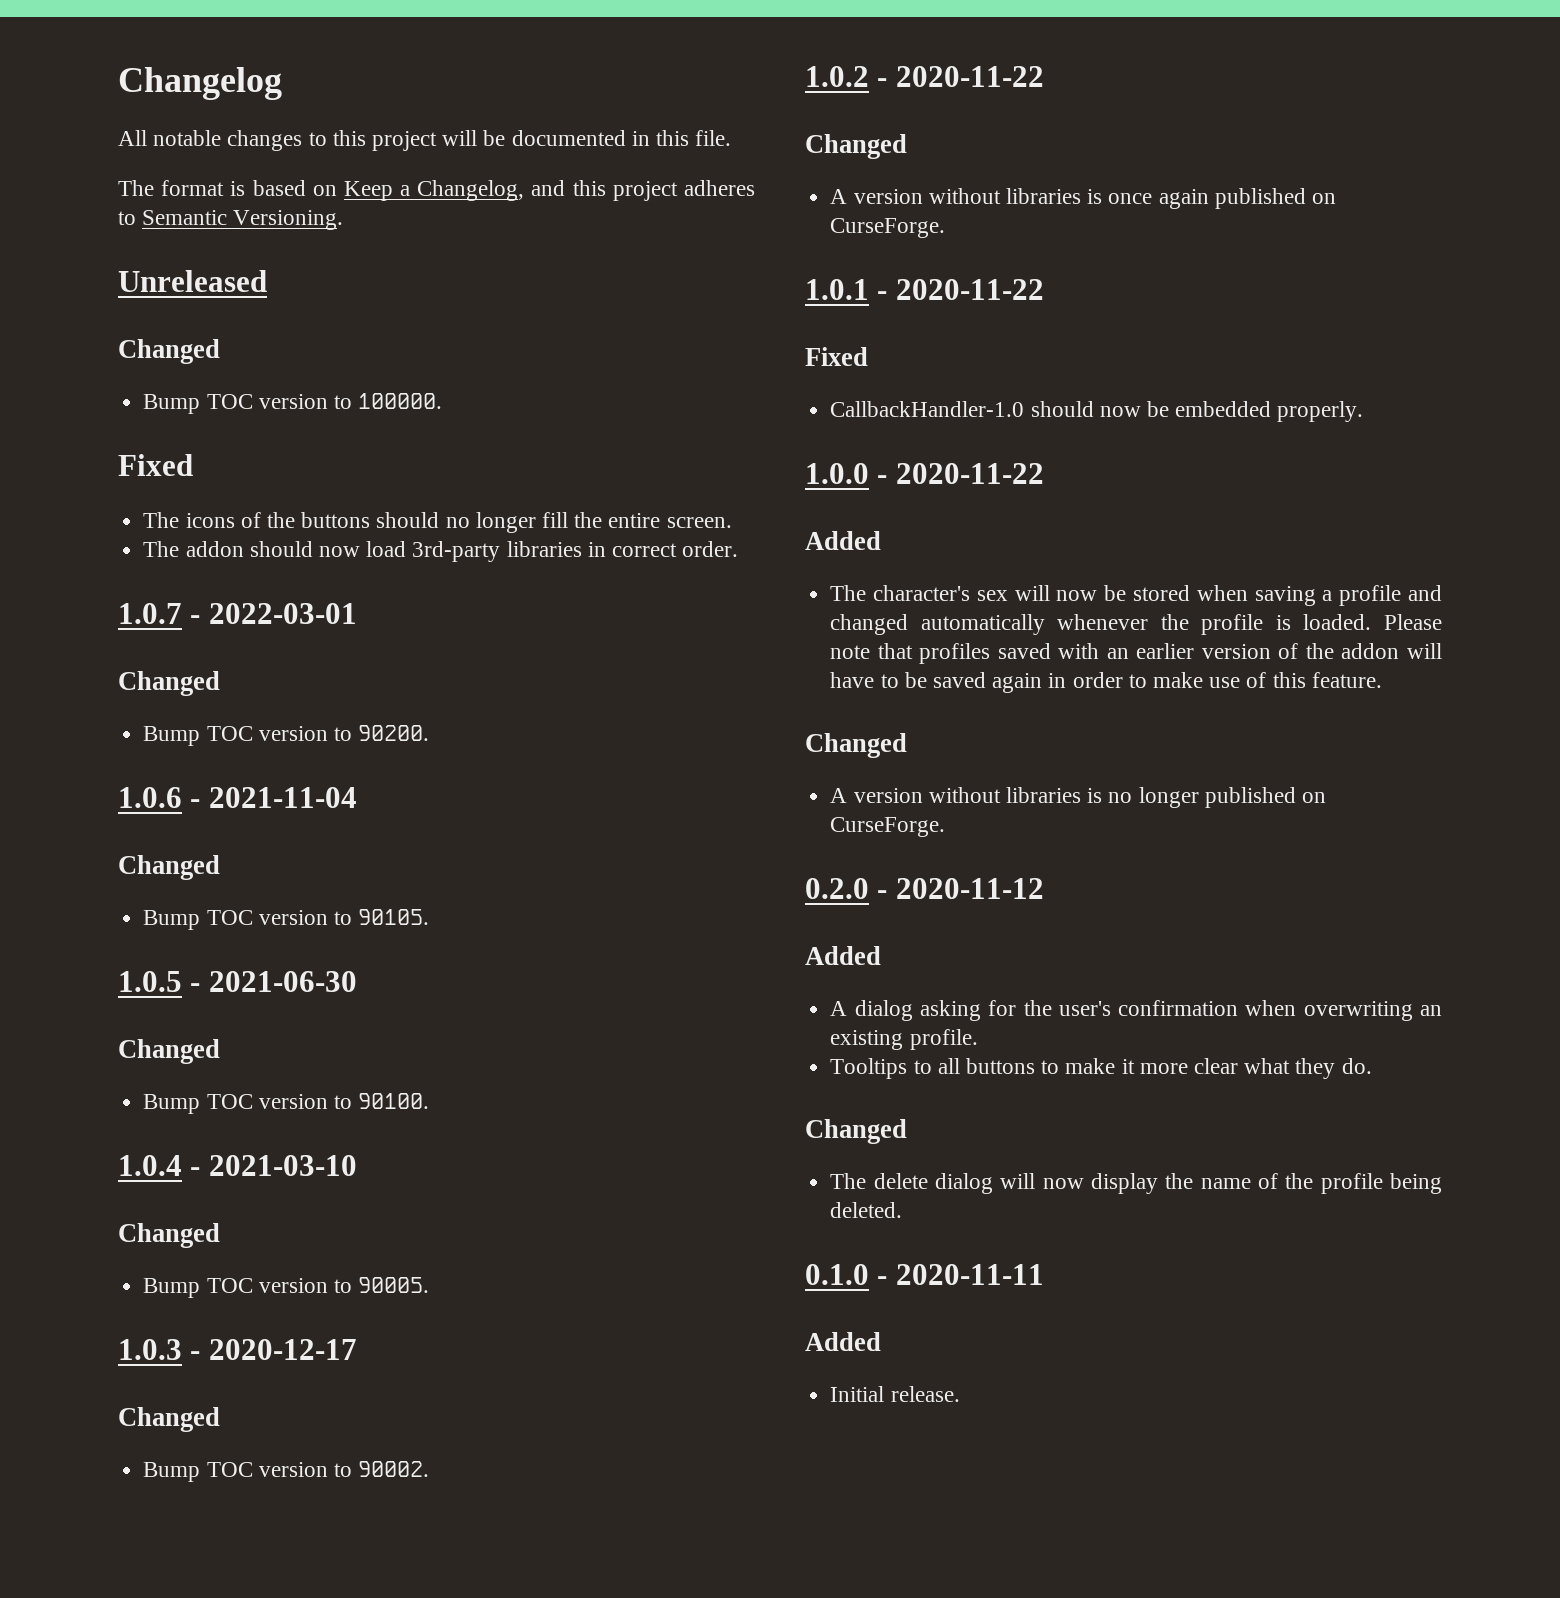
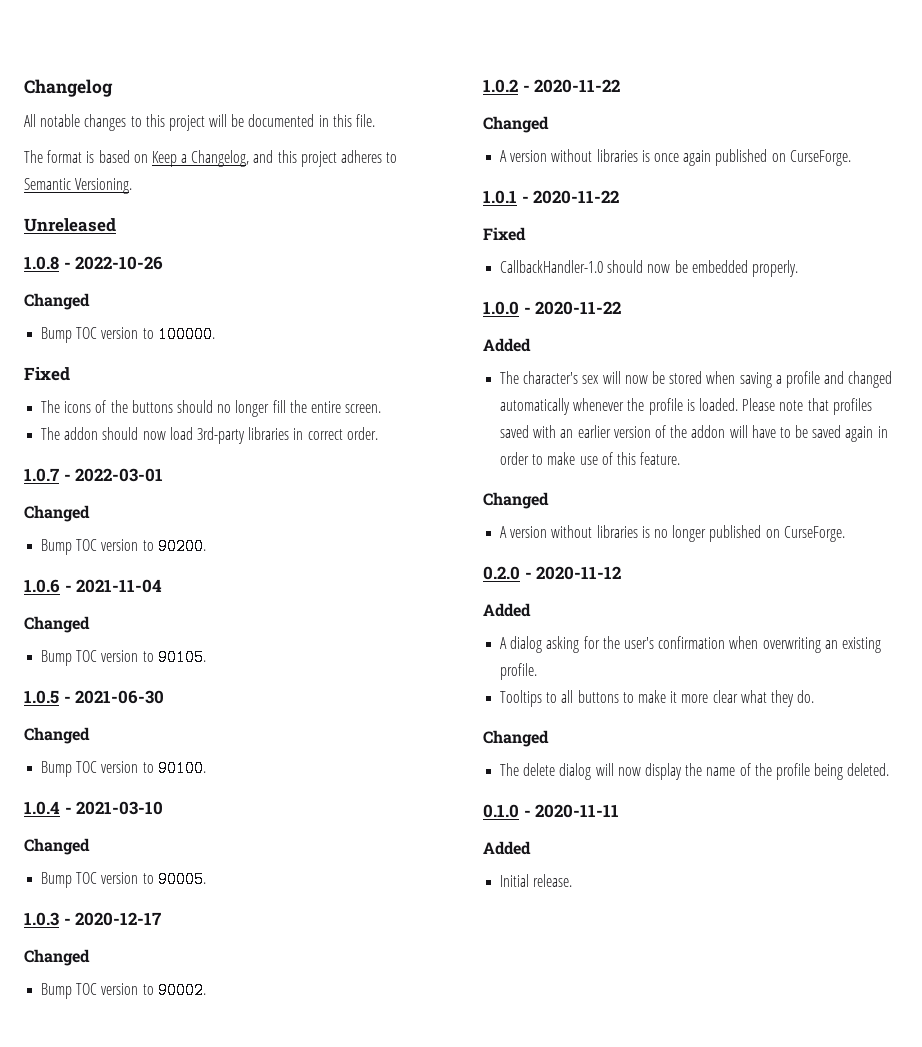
+ 1.0.8 - 2022-10-26

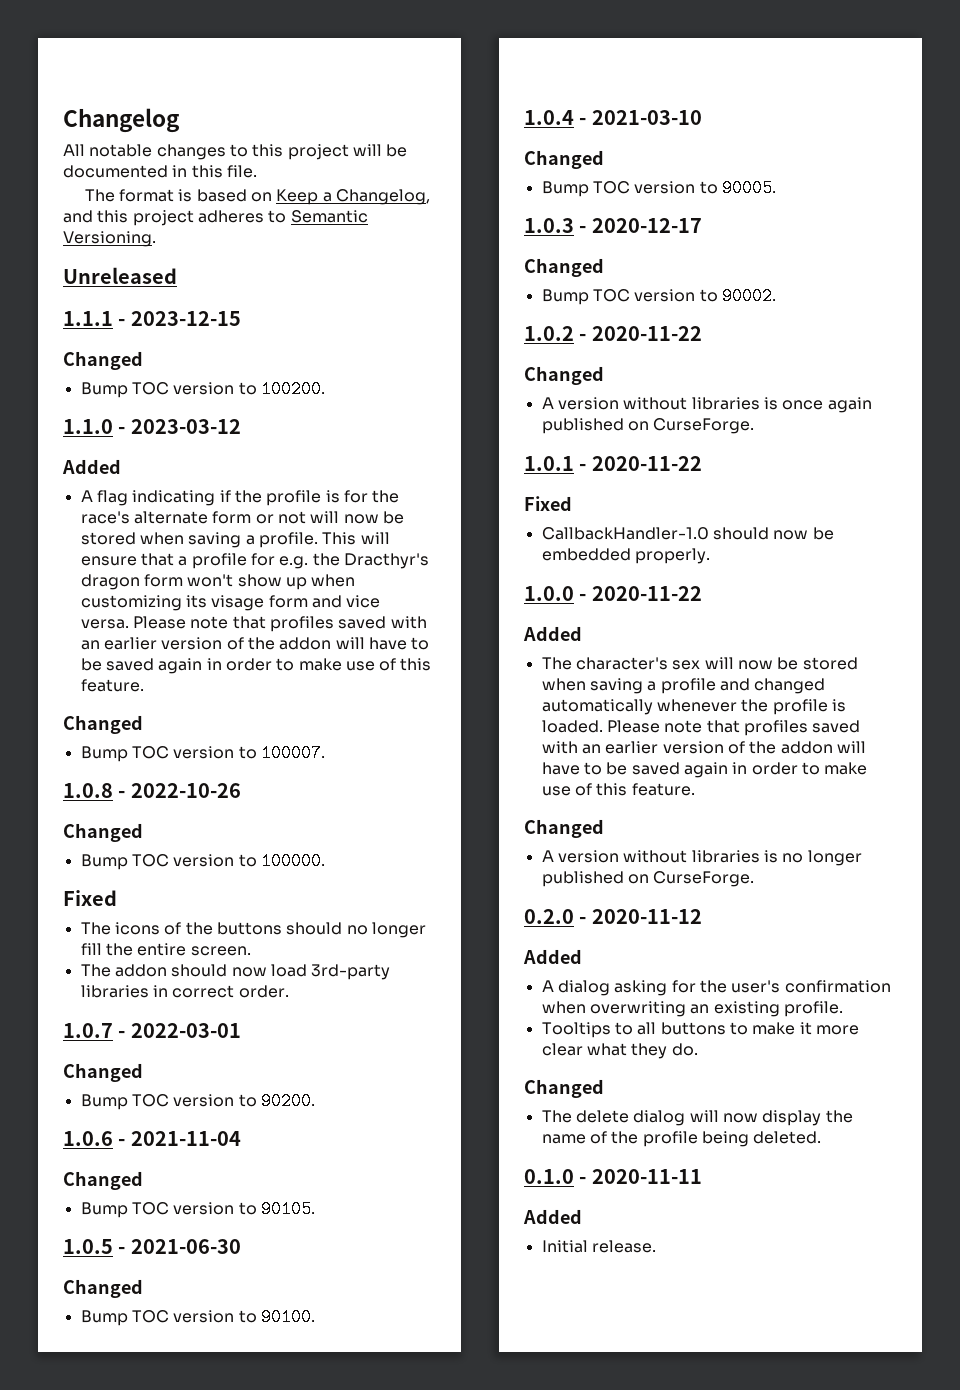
+ 1.1.1 - 2023-12-15
+ Changed
+ Bump TOC version to 100200.
+ 1.1.0 - 2023-03-12
+ Added
+ A flag indicating if the profile is for the race's alternate form or not will now be stored when saving a profile. This will ensure that a profile for e.g. the Dracthyr's dragon form won't show up when customizing its visage form and vice versa. Please note that profiles saved with an earlier version of the addon will have to be saved again in order to make use of this feature.
+ Changed
+ Bump TOC version to 100007.

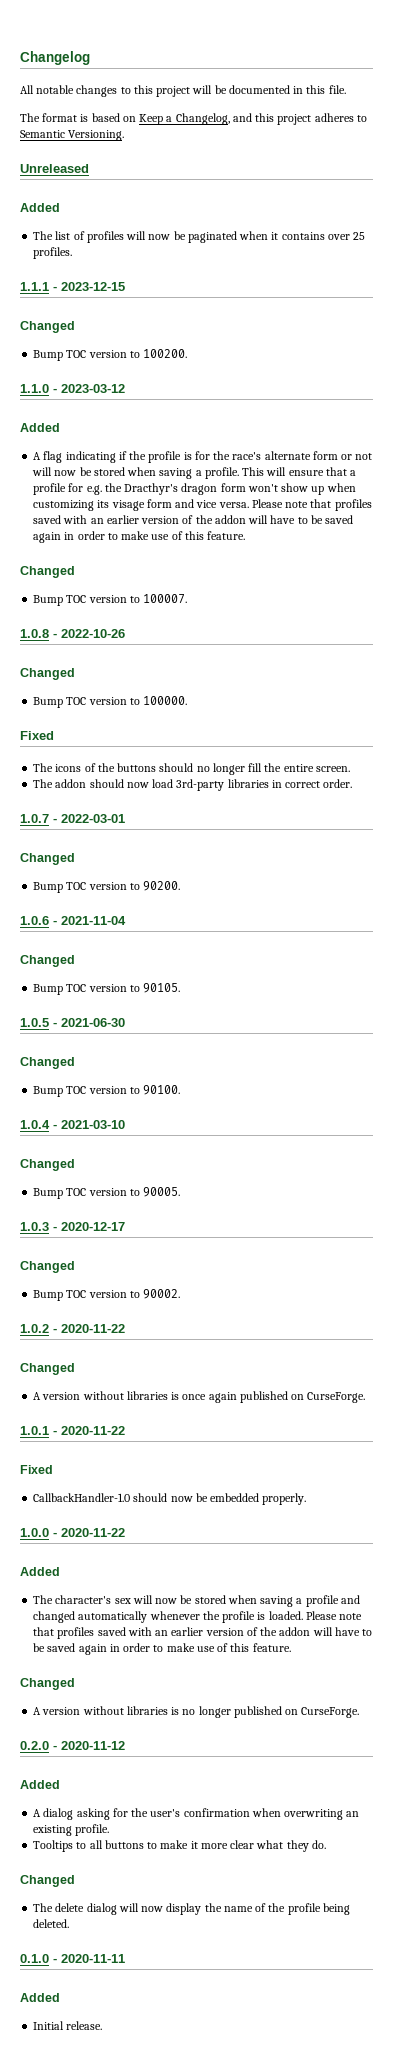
  Unreleased
+ Added
+ The list of profiles will now be paginated when it contains over 25 profiles.

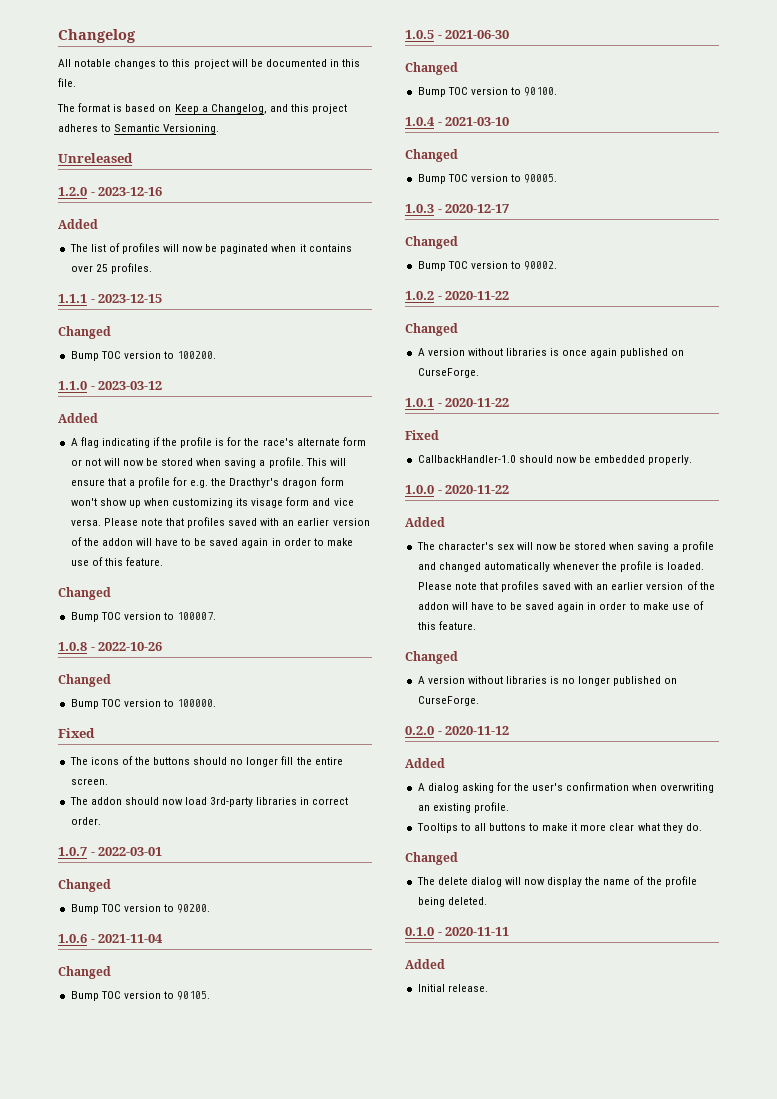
+ 1.2.0 - 2023-12-16

